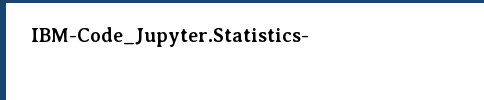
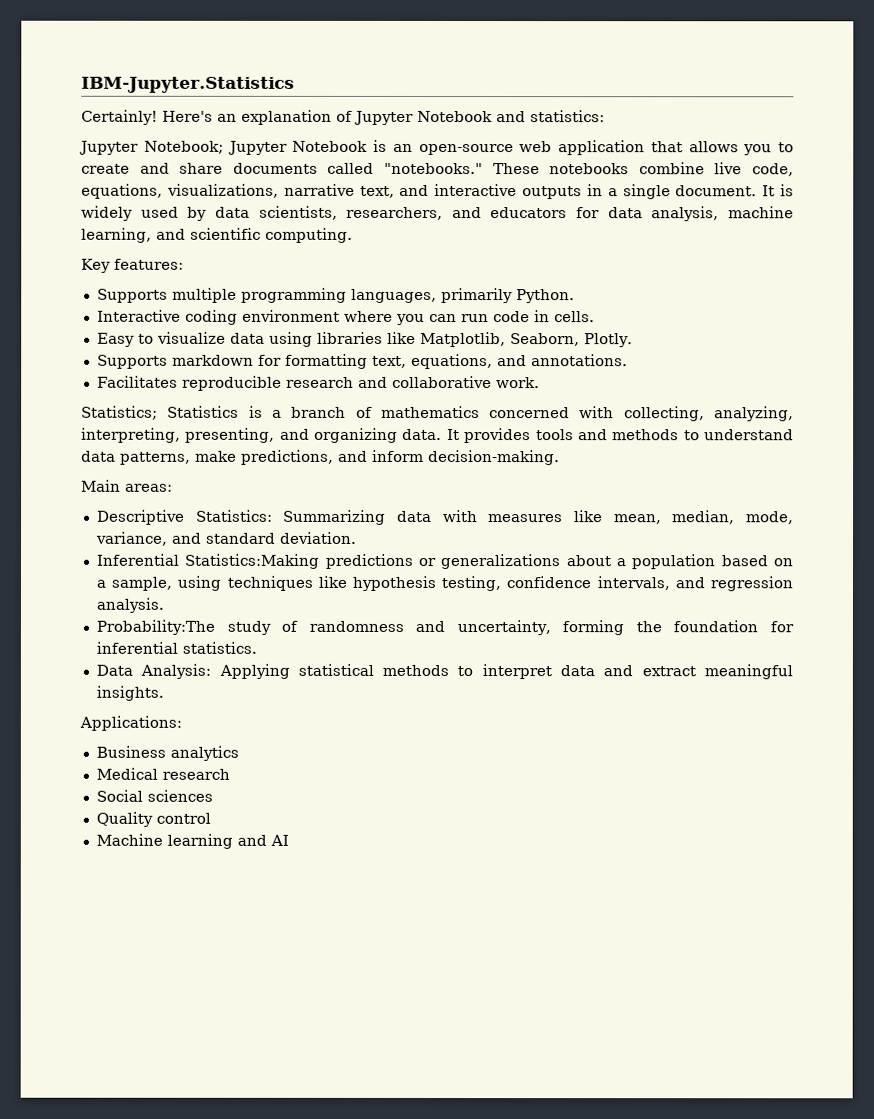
- IBM-Code_Jupyter.Statistics-
+ IBM-Jupyter.Statistics
+ Certainly! Here's an explanation of Jupyter Notebook and statistics:
+ Jupyter Notebook; Jupyter Notebook is an open-source web application that allows you to create and share documents called "notebooks." These notebooks combine live code, equations, visualizations, narrative text, and interactive outputs in a single document. It is widely used by data scientists, researchers, and educators for data analysis, machine learning, and scientific computing.
+ Key features:
+ Supports multiple programming languages, primarily Python.
+ Interactive coding environment where you can run code in cells.
+ Easy to visualize data using libraries like Matplotlib, Seaborn, Plotly.
+ Supports markdown for formatting text, equations, and annotations.
+ Facilitates reproducible research and collaborative work.
+ Statistics; Statistics is a branch of mathematics concerned with collecting, analyzing, interpreting, presenting, and organizing data. It provides tools and methods to understand data patterns, make predictions, and inform decision-making.
+ Main areas:
+ Descriptive Statistics: Summarizing data with measures like mean, median, mode, variance, and standard deviation.
+ Inferential Statistics:Making predictions or generalizations about a population based on a sample, using techniques like hypothesis testing, confidence intervals, and regression analysis.
+ Probability:The study of randomness and uncertainty, forming the foundation for inferential statistics.
+ Data Analysis: Applying statistical methods to interpret data and extract meaningful insights.
+ Applications:
+ Business analytics
+ Medical research
+ Social sciences
+ Quality control
+ Machine learning and AI

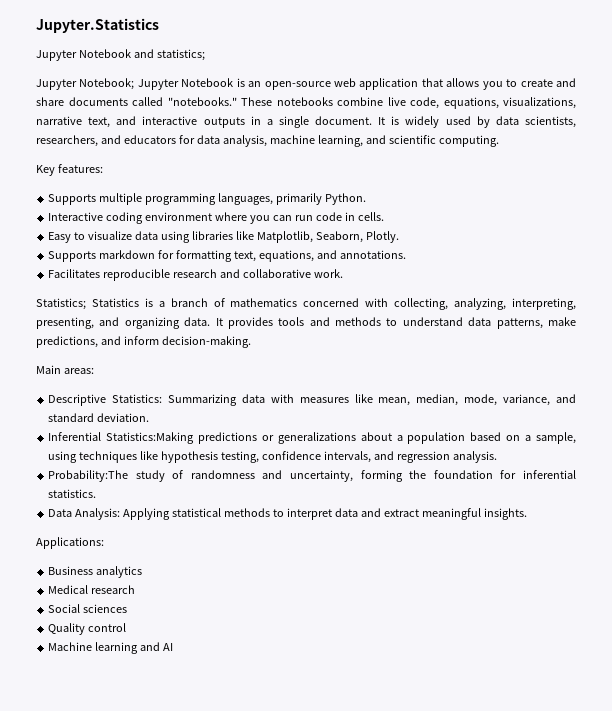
- IBM-Jupyter.Statistics
- Certainly! Here's an explanation of Jupyter Notebook and statistics:
+ Jupyter.Statistics
+ Jupyter Notebook and statistics;

